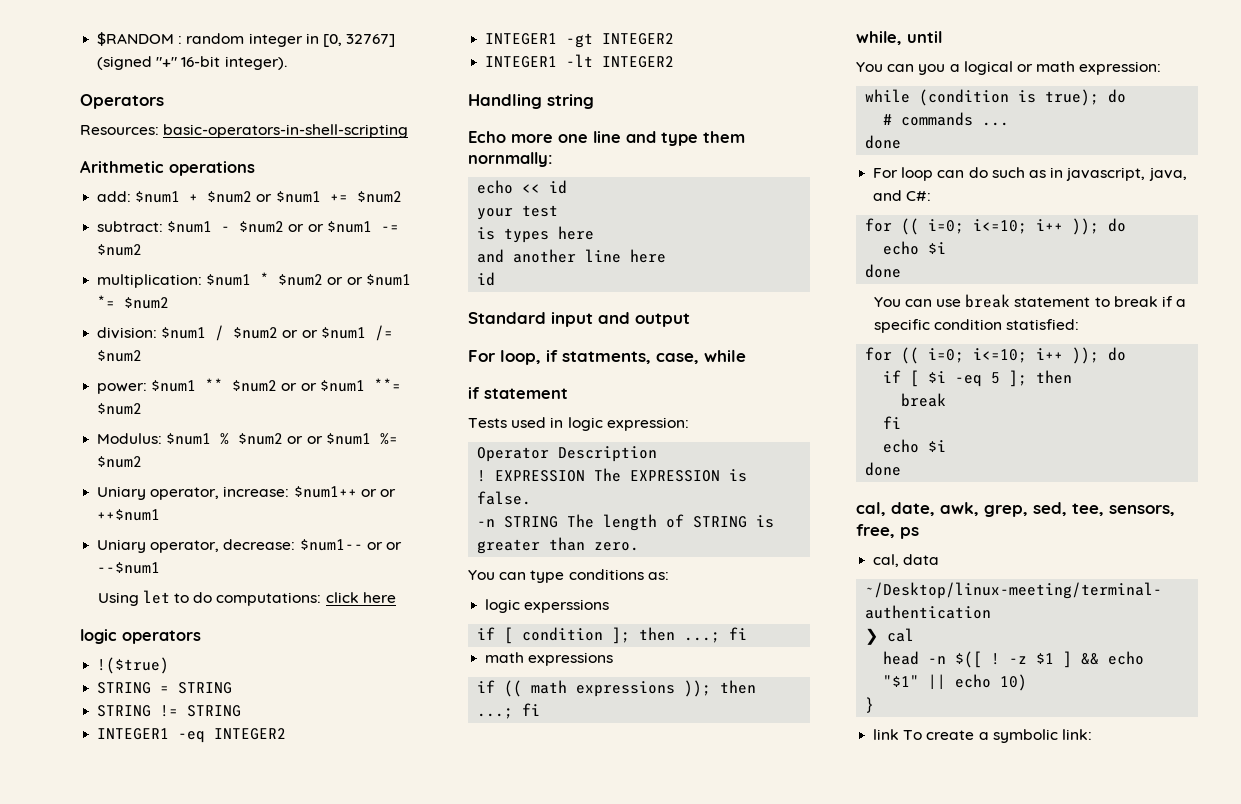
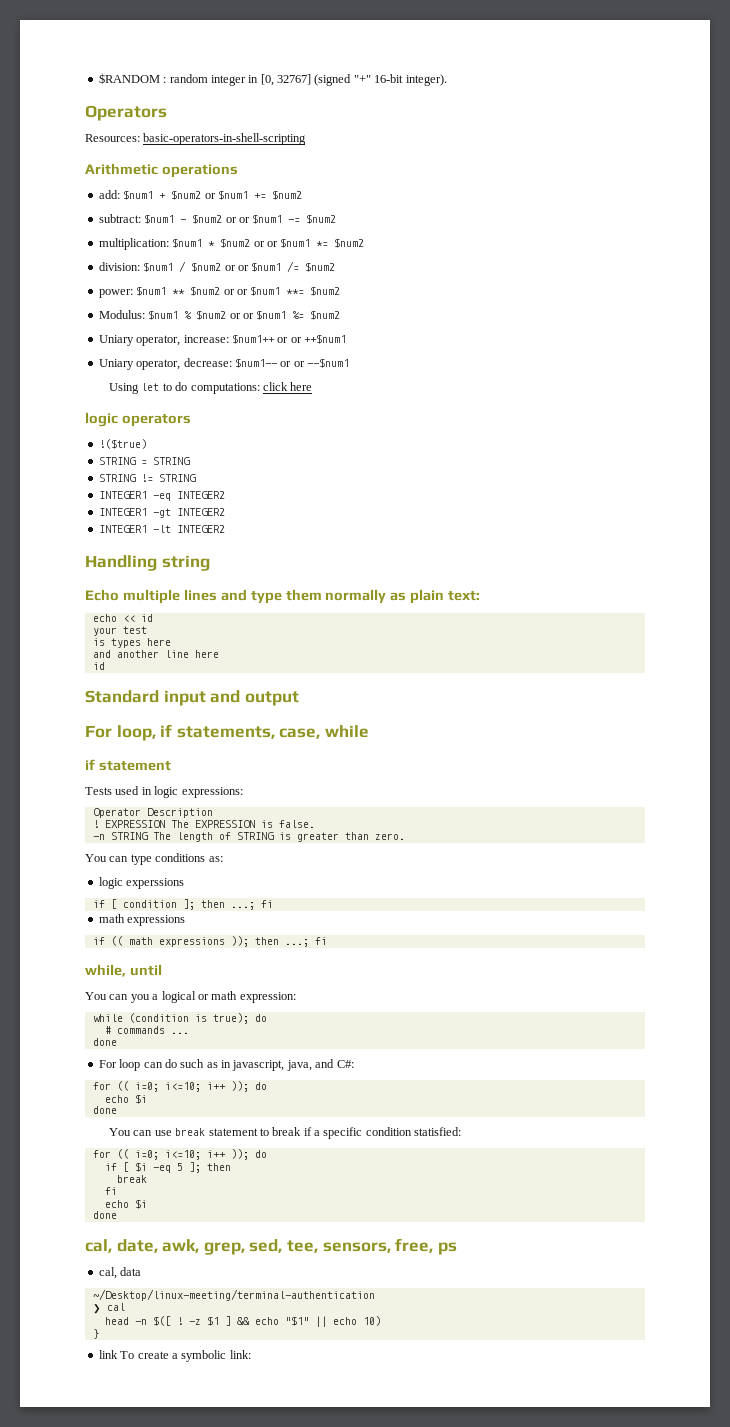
- Echo more one line and type them nornmally:
+ Echo multiple lines and type them normally as plain text:
- For loop, if statments, case, while
+ For loop, if statements, case, while
- Tests used in logic expression:
+ Tests used in logic expressions:

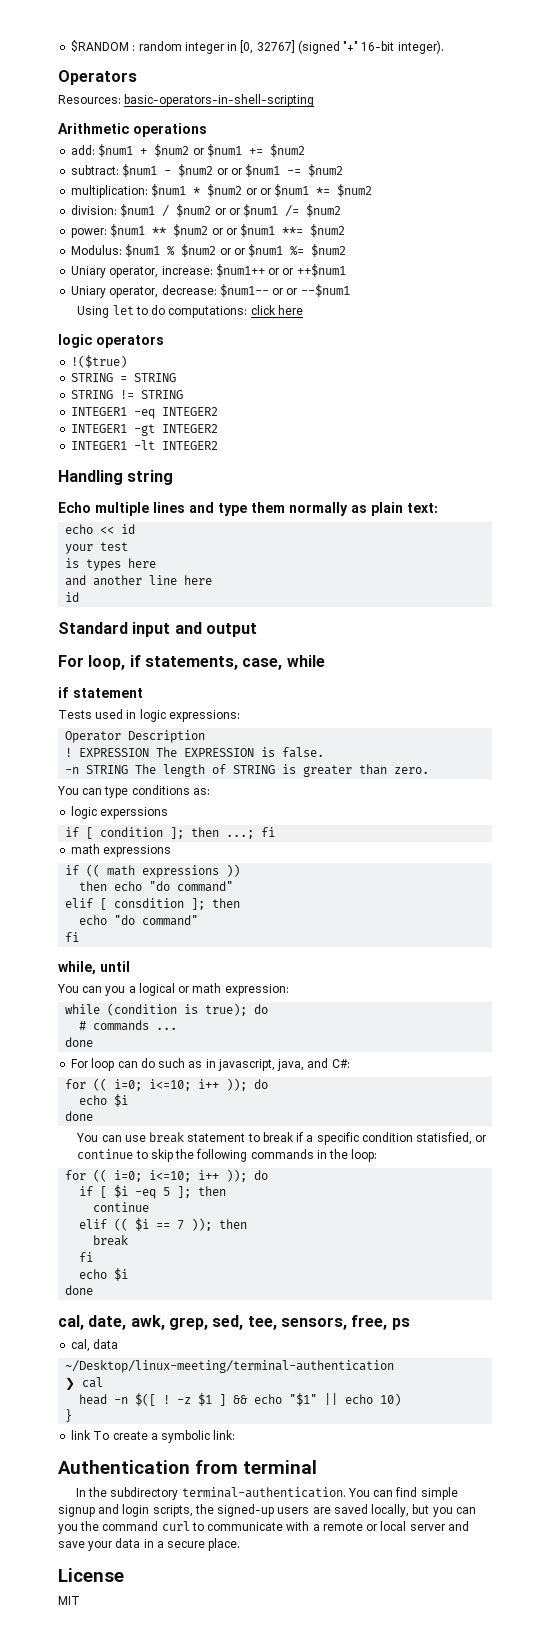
- if (( math expressions )); then ...; fi
+ if (( math expressions ))
+ then echo "do command"
+ elif [ consdition ]; then
+ echo "do command"
+ fi
- You can use break statement to break if a specific condition statisfied:
+ You can use break statement to break if a specific condition statisfied, or continue to skip the following commands in the loop:
  if [ $i -eq 5 ]; then
+ continue
+ elif (( $i == 7 )); then
+ Authentication from terminal
+ In the subdirectory terminal-authentication. You can find simple signup and login scripts, the signed-up users are saved locally, but you can you the command curl to communicate with a remote or local server and save your data in a secure place.
+ License
+ MIT

